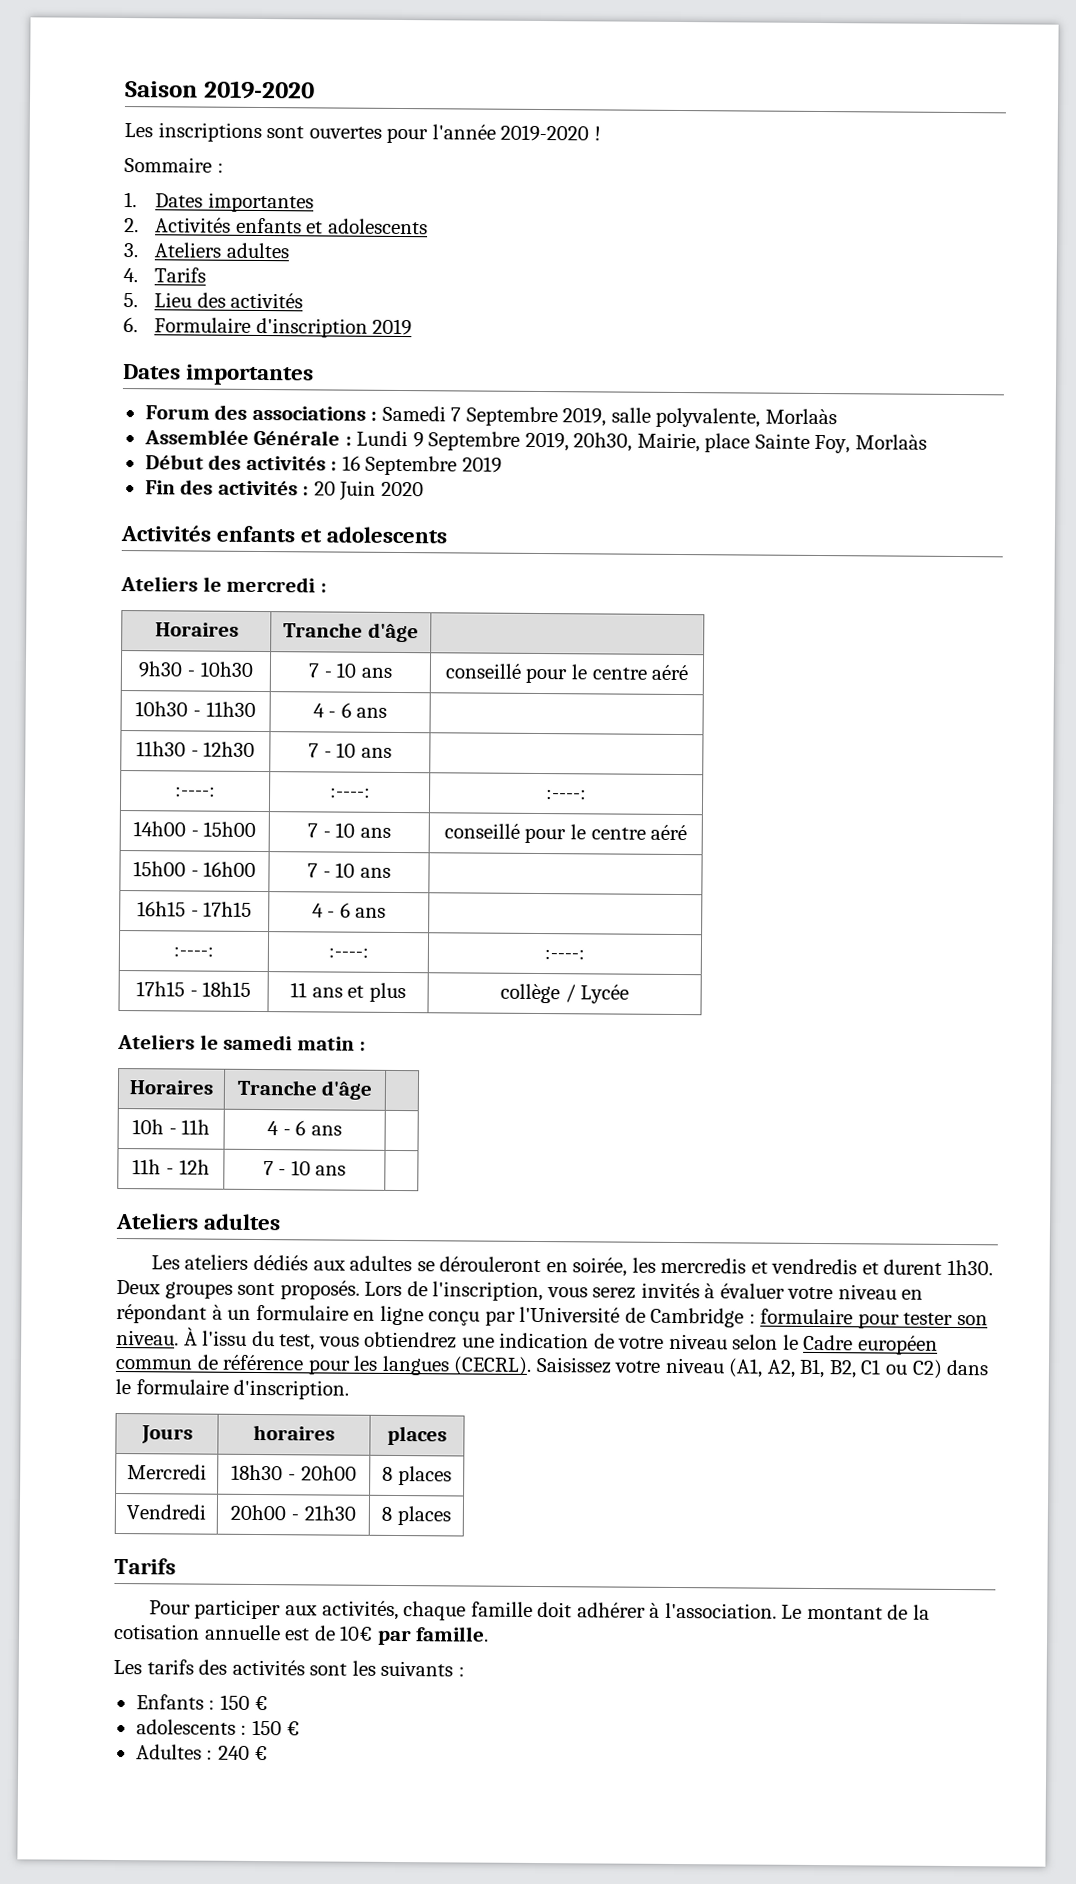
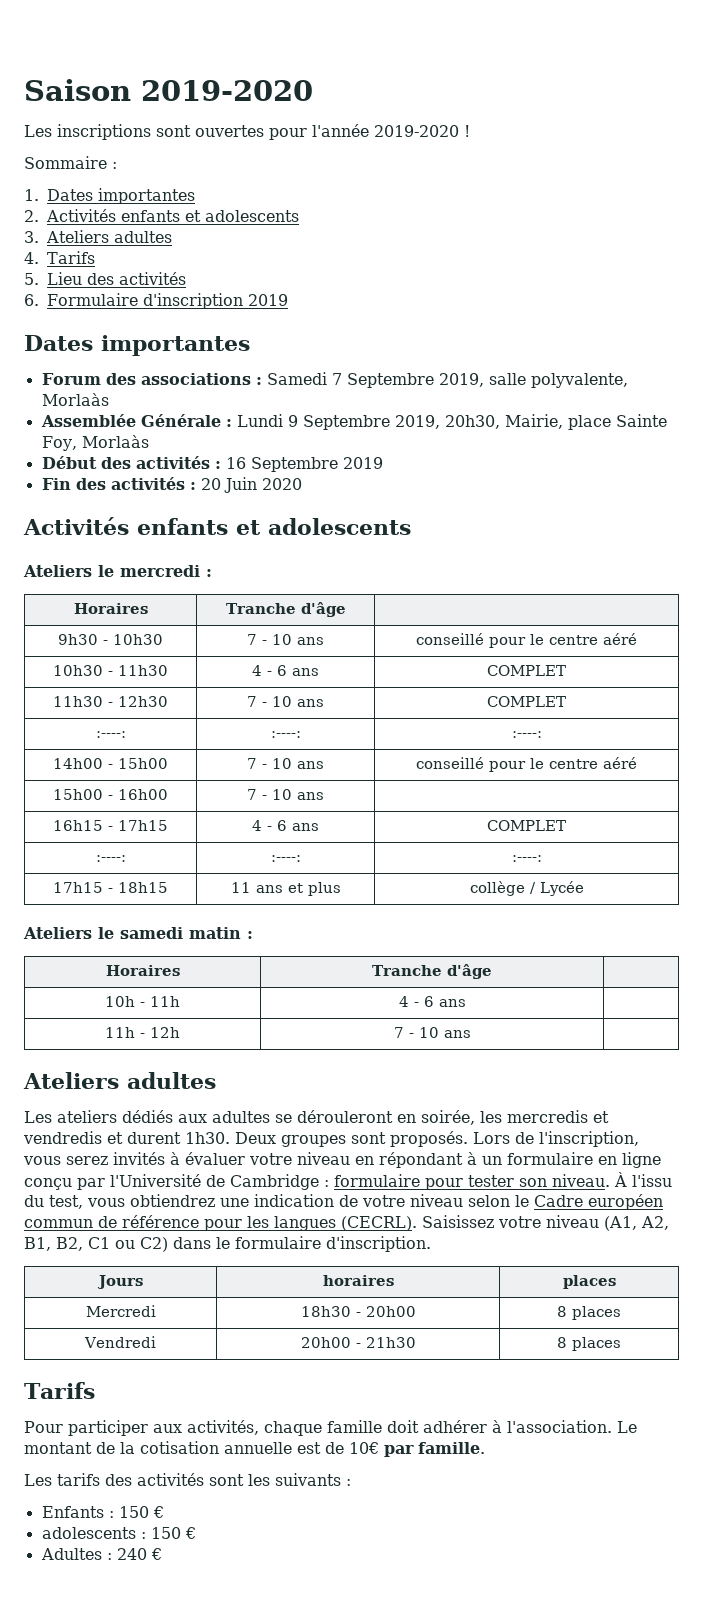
- 10h30 - 11h30 | 4 - 6 ans |
+ 10h30 - 11h30 | 4 - 6 ans | COMPLET
- 11h30 - 12h30 | 7 - 10 ans |
+ 11h30 - 12h30 | 7 - 10 ans | COMPLET
- 16h15 - 17h15 | 4 - 6 ans |
+ 16h15 - 17h15 | 4 - 6 ans | COMPLET

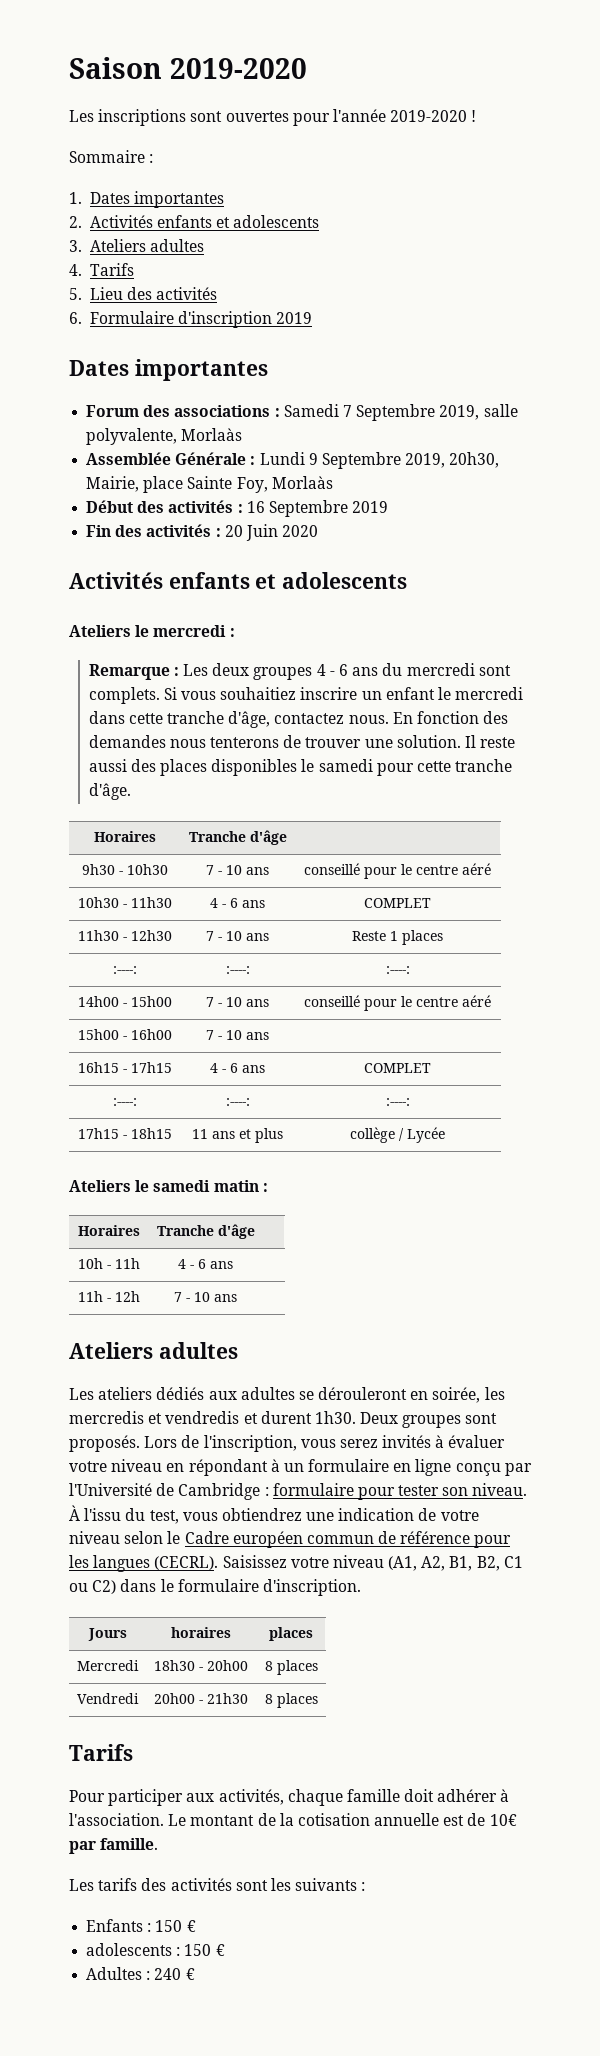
+ Remarque : Les deux groupes 4 - 6 ans du mercredi sont complets. Si vous souhaitiez inscrire un enfant le mercredi dans cette tranche d'âge, contactez nous. En fonction des demandes nous tenterons de trouver une solution. Il reste aussi des places disponibles le samedi pour cette tranche d'âge.
- 11h30 - 12h30 | 7 - 10 ans | COMPLET
+ 11h30 - 12h30 | 7 - 10 ans | Reste 1 places

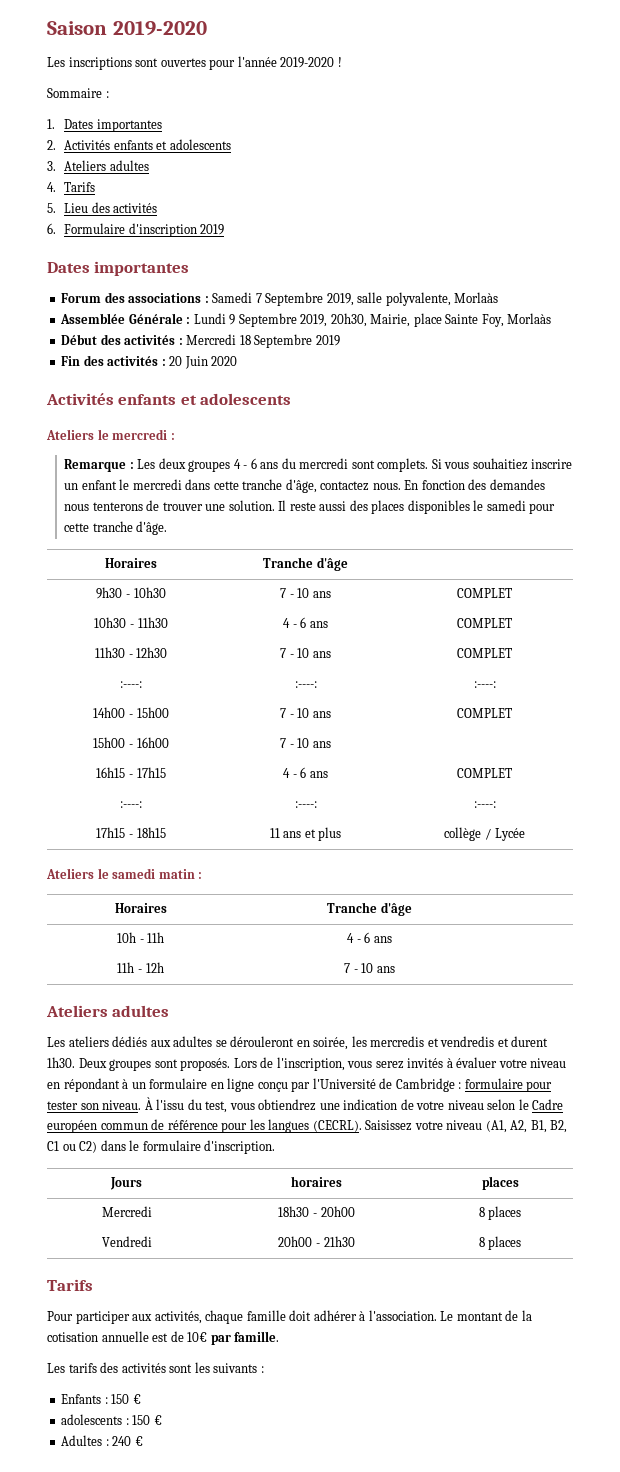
- Début des activités : 16 Septembre 2019
+ Début des activités : Mercredi 18 Septembre 2019
- 9h30 - 10h30 | 7 - 10 ans | conseillé pour le centre aéré
+ 9h30 - 10h30 | 7 - 10 ans | COMPLET
- 11h30 - 12h30 | 7 - 10 ans | Reste 1 places
+ 11h30 - 12h30 | 7 - 10 ans | COMPLET
- 14h00 - 15h00 | 7 - 10 ans | conseillé pour le centre aéré
+ 14h00 - 15h00 | 7 - 10 ans | COMPLET

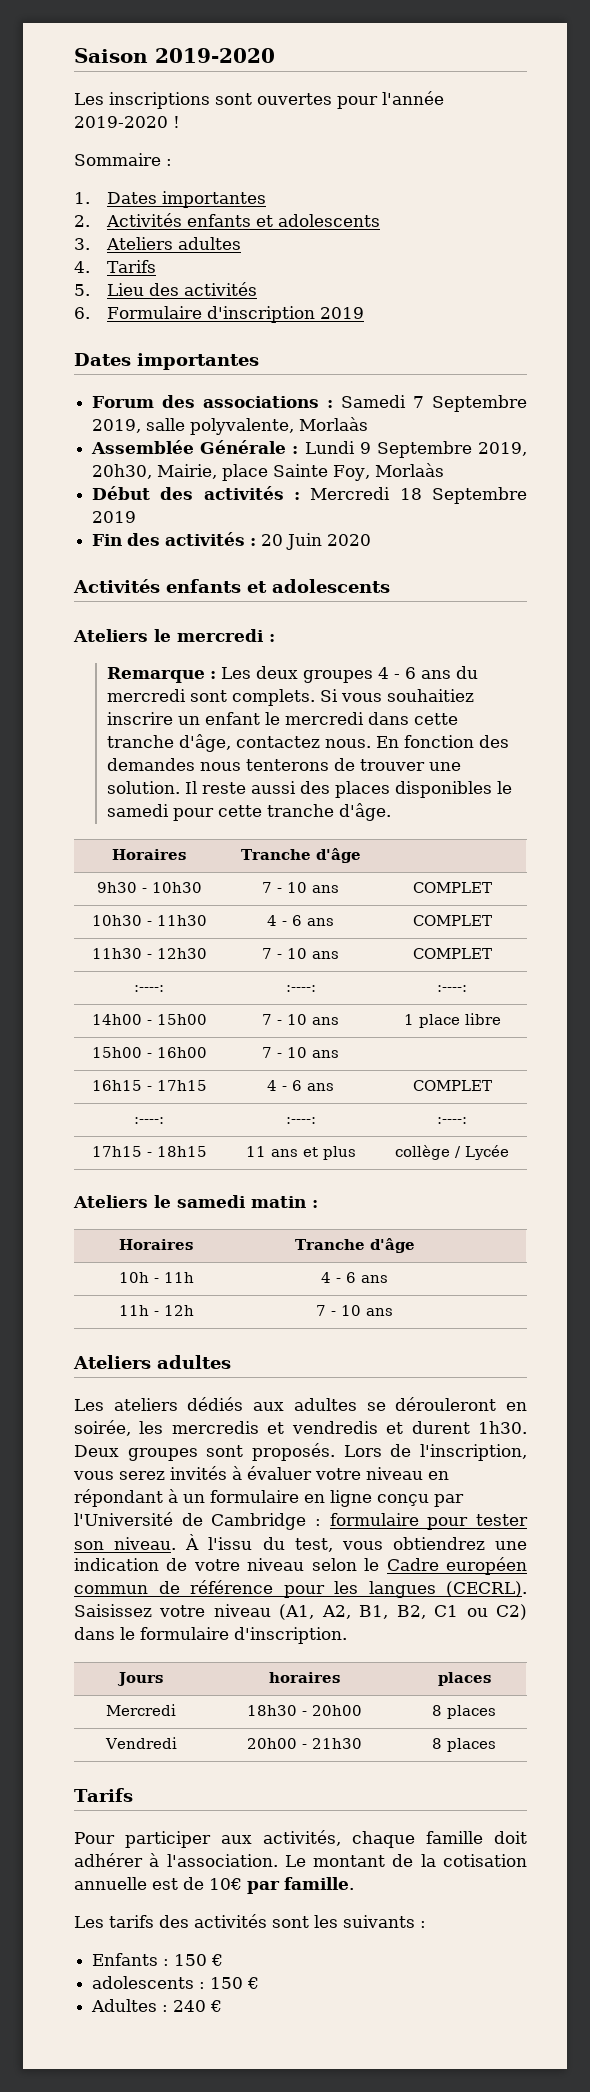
- 14h00 - 15h00 | 7 - 10 ans | COMPLET
+ 14h00 - 15h00 | 7 - 10 ans | 1 place libre

